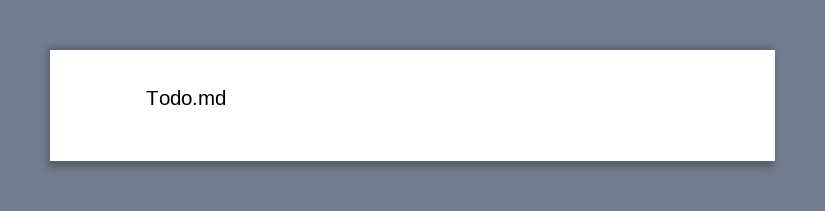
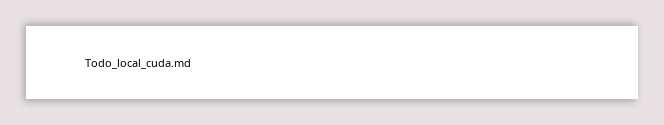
- Todo.md
+ Todo_local_cuda.md

